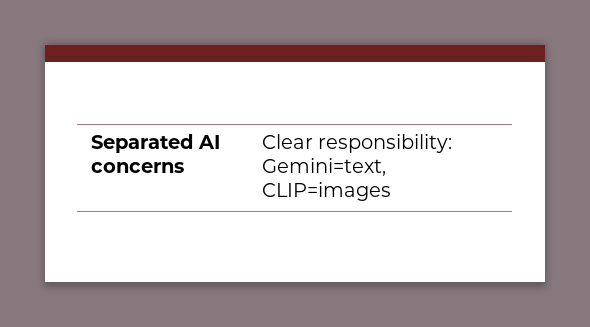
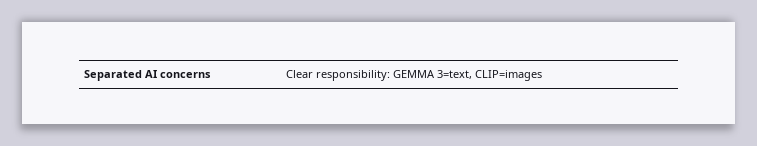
- Separated AI concerns | Clear responsibility: Gemini=text, CLIP=images
+ Separated AI concerns | Clear responsibility: GEMMA 3=text, CLIP=images

